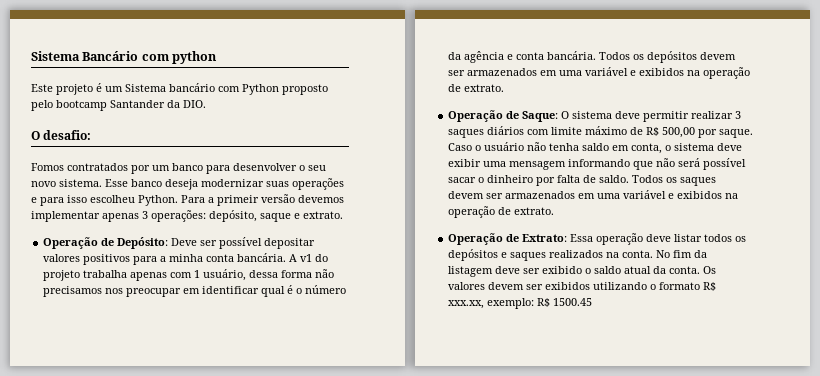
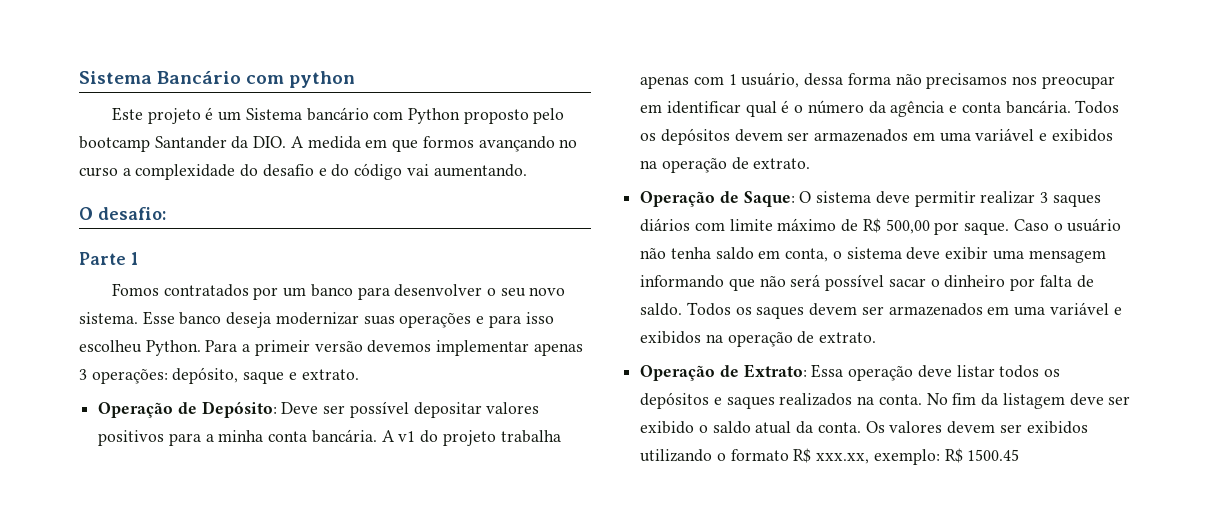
- Este projeto é um Sistema bancário com Python proposto pelo bootcamp Santander da DIO.
+ Este projeto é um Sistema bancário com Python proposto pelo bootcamp Santander da DIO. A medida em que formos avançando no curso a complexidade do desafio e do código vai aumentando.
+ Parte 1

